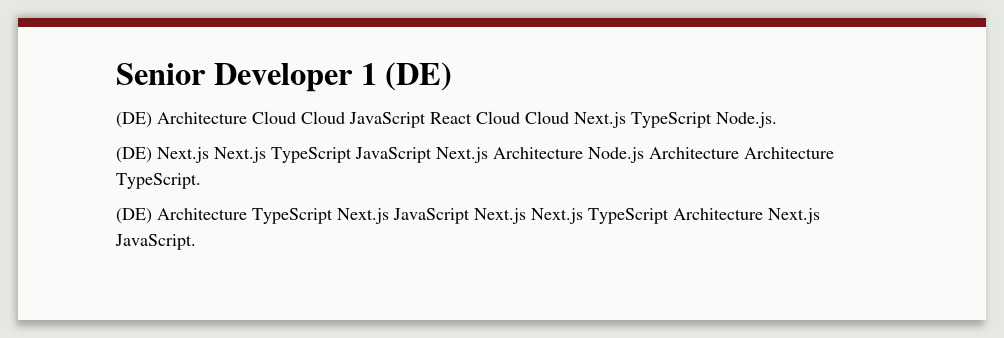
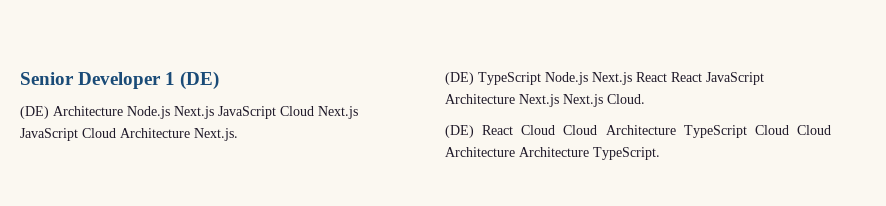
- (DE) Architecture Cloud Cloud JavaScript React Cloud Cloud Next.js TypeScript Node.js.
- (DE) Next.js Next.js TypeScript JavaScript Next.js Architecture Node.js Architecture Architecture TypeScript.
- (DE) Architecture TypeScript Next.js JavaScript Next.js Next.js TypeScript Architecture Next.js JavaScript.
+ (DE) Architecture Node.js Next.js JavaScript Cloud Next.js JavaScript Cloud Architecture Next.js.
+ (DE) TypeScript Node.js Next.js React React JavaScript Architecture Next.js Next.js Cloud.
+ (DE) React Cloud Cloud Architecture TypeScript Cloud Cloud Architecture Architecture TypeScript.

